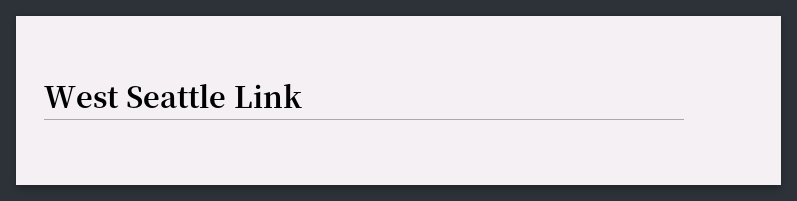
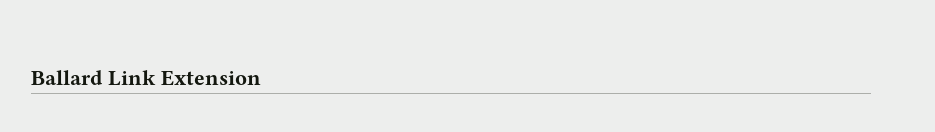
- West Seattle Link
+ Ballard Link Extension

